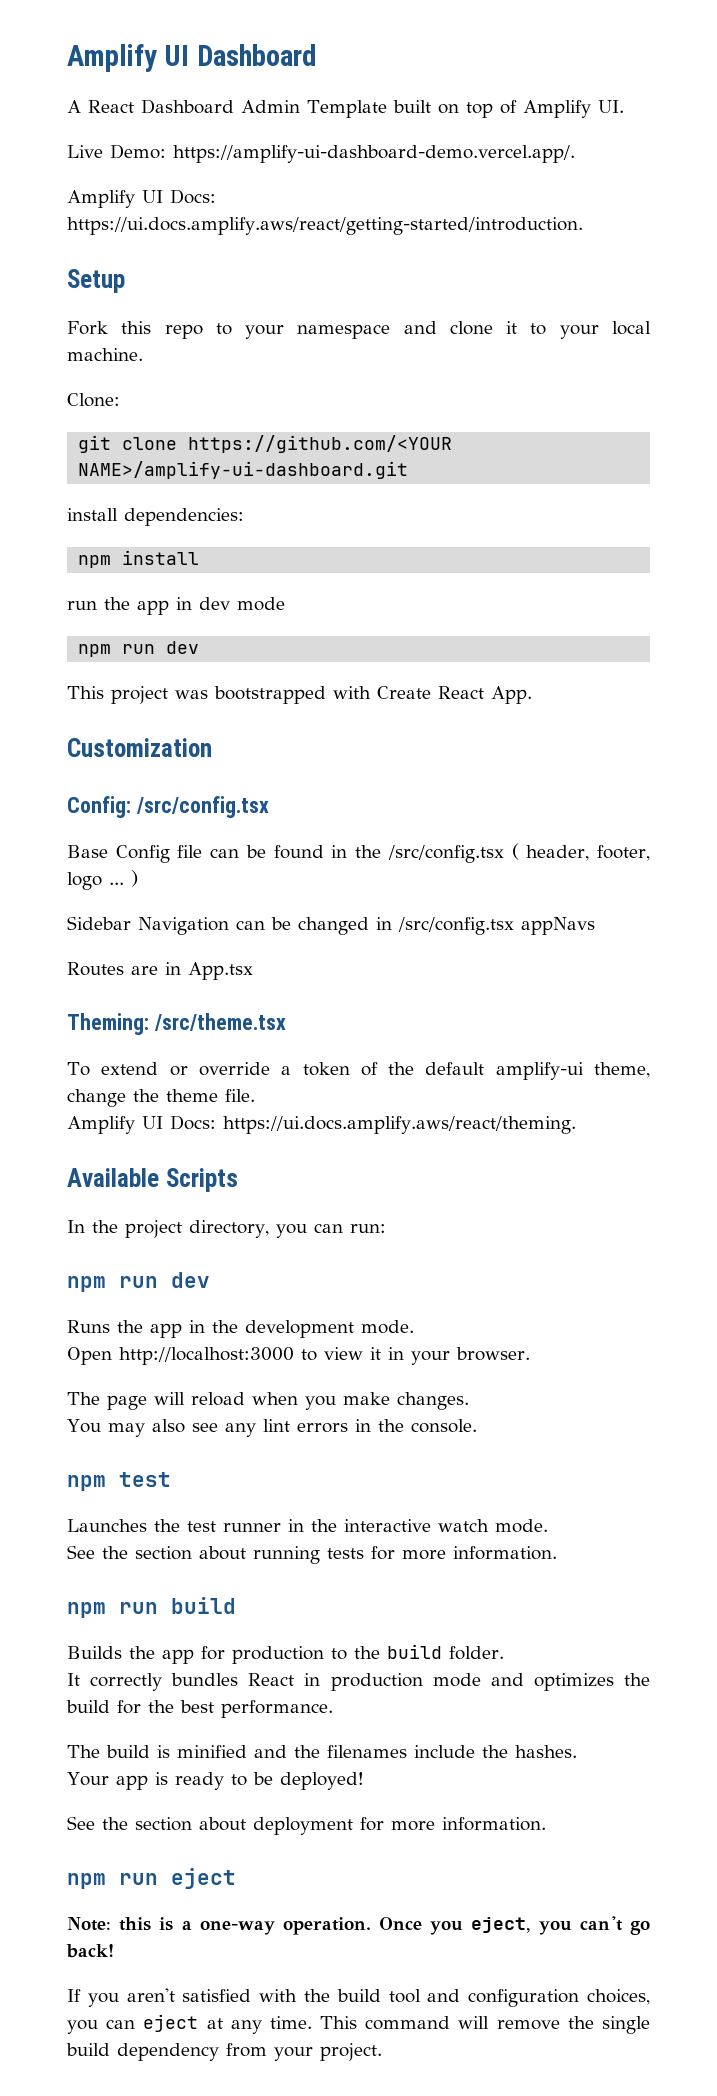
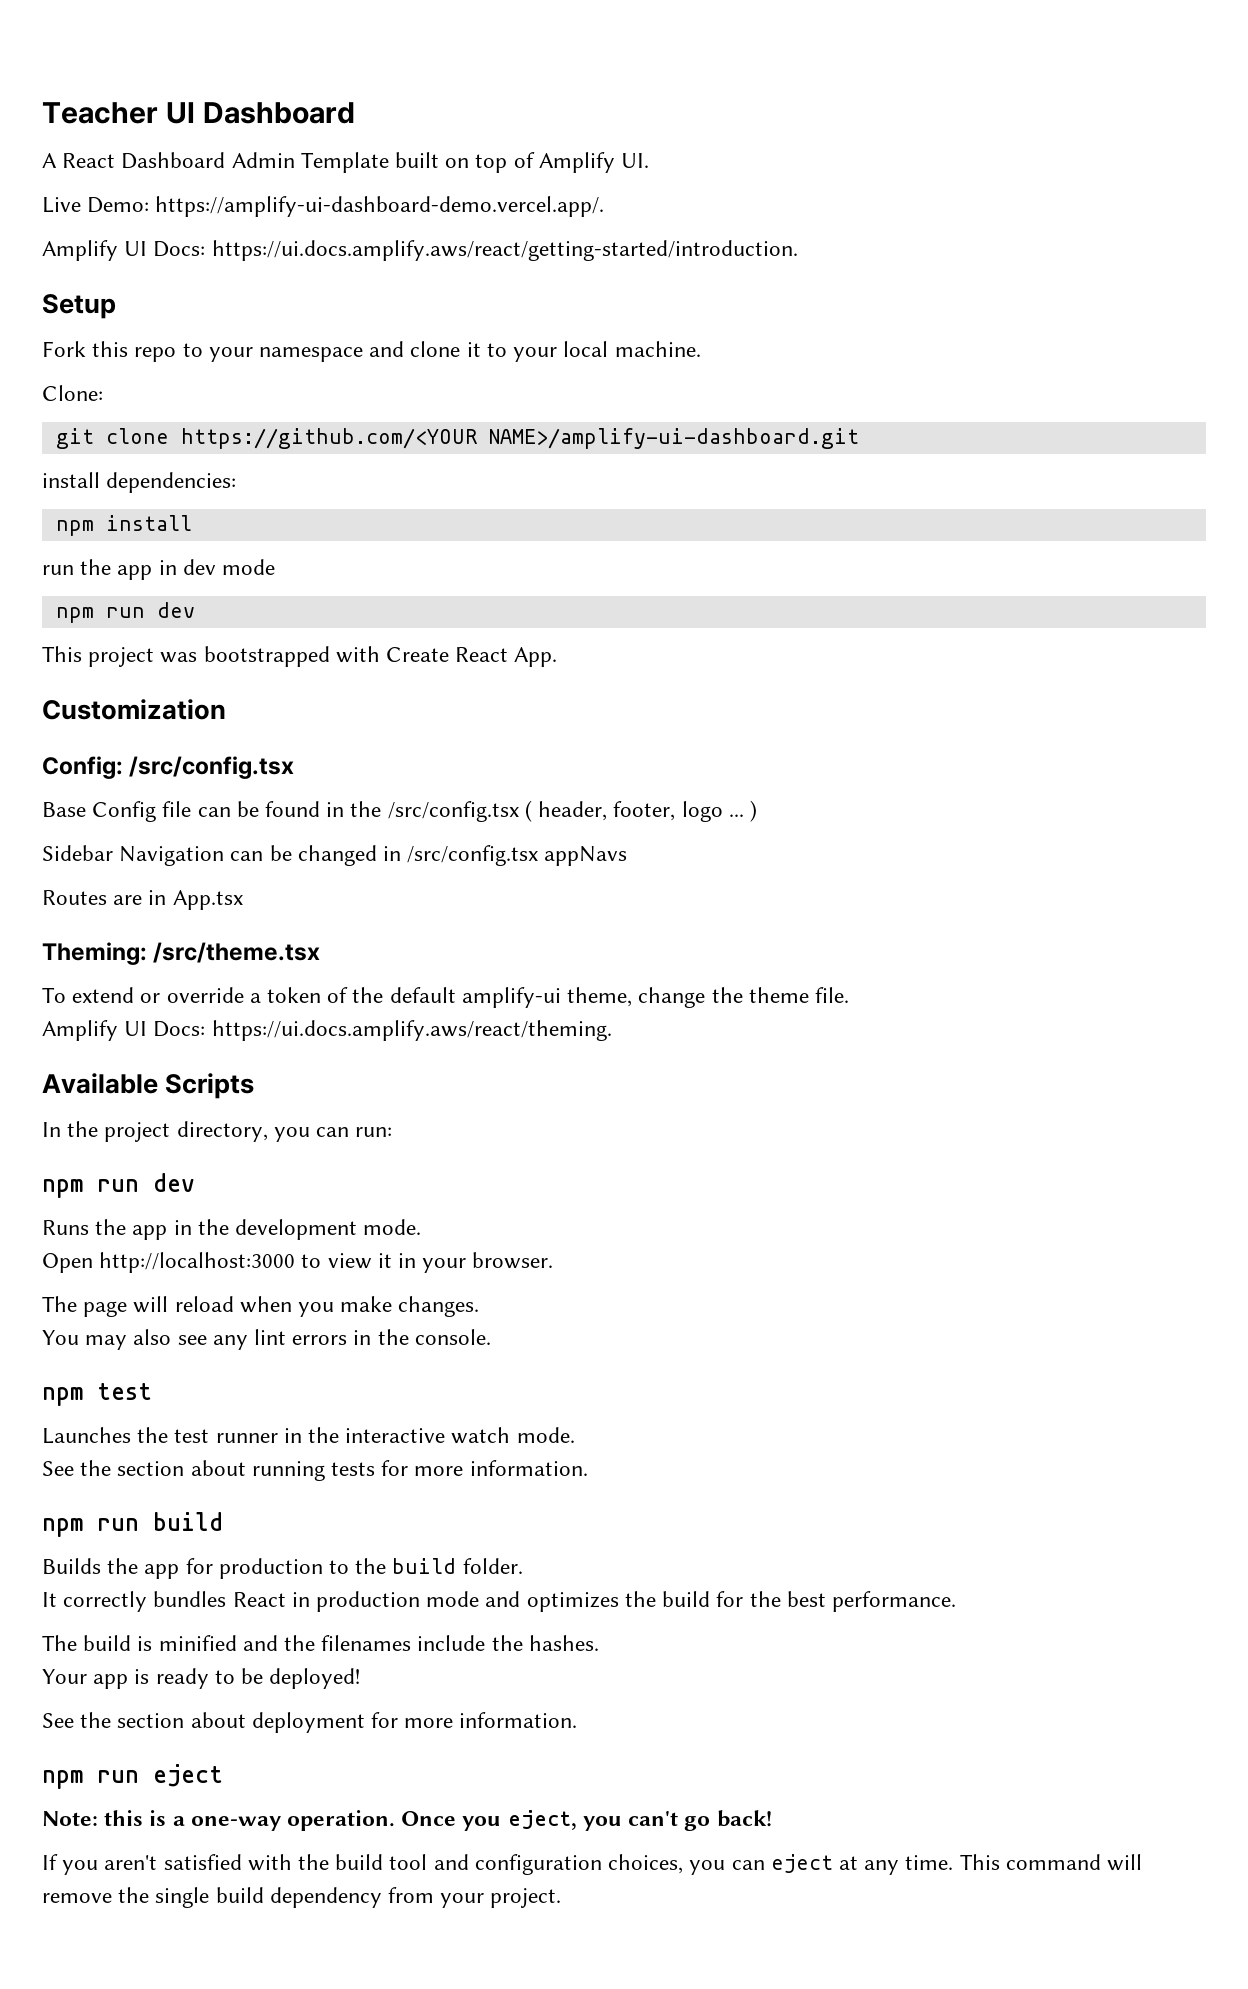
- Amplify UI Dashboard
+ Teacher UI Dashboard

